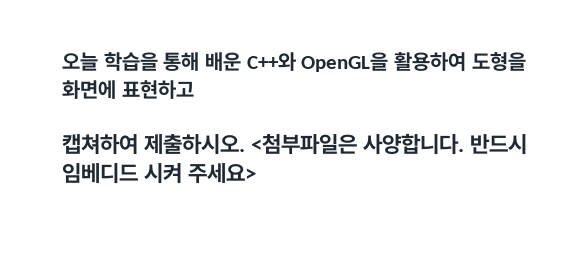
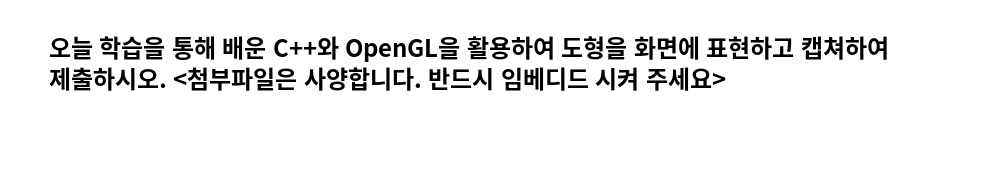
- 오늘 학습을 통해 배운 C++와 OpenGL을 활용하여 도형을 화면에 표현하고
- 캡쳐하여 제출하시오.
+ 오늘 학습을 통해 배운 C++와 OpenGL을 활용하여 도형을 화면에 표현하고 캡쳐하여 제출하시오.

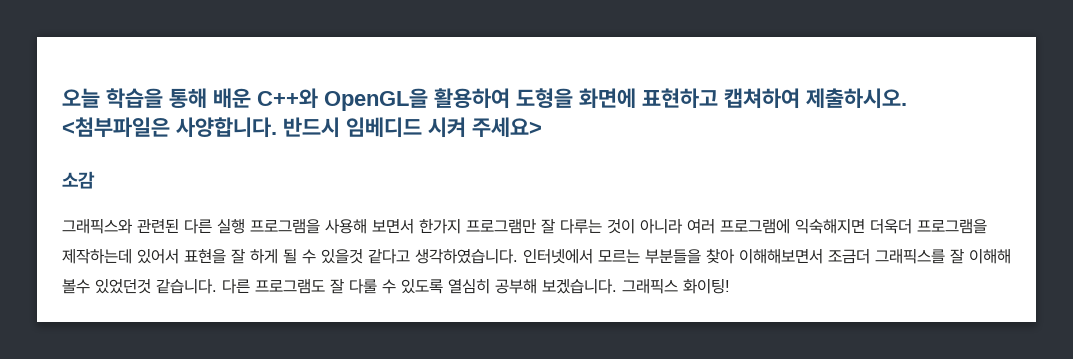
+ 소감
+ 그래픽스와 관련된 다른 실행 프로그램을 사용해 보면서 한가지 프로그램만 잘 다루는 것이 아니라 여러 프로그램에 익숙해지면 더욱더 프로그램을 제작하는데 있어서 표현을 잘 하게 될 수 있을것 같다고 생각하였습니다. 인터넷에서 모르는 부분들을 찾아 이해해보면서 조금더 그래픽스를 잘 이해해 볼수 있었던것 같습니다. 다른 프로그램도 잘 다룰 수 있도록 열심히 공부해 보겠습니다. 그래픽스 화이팅!

